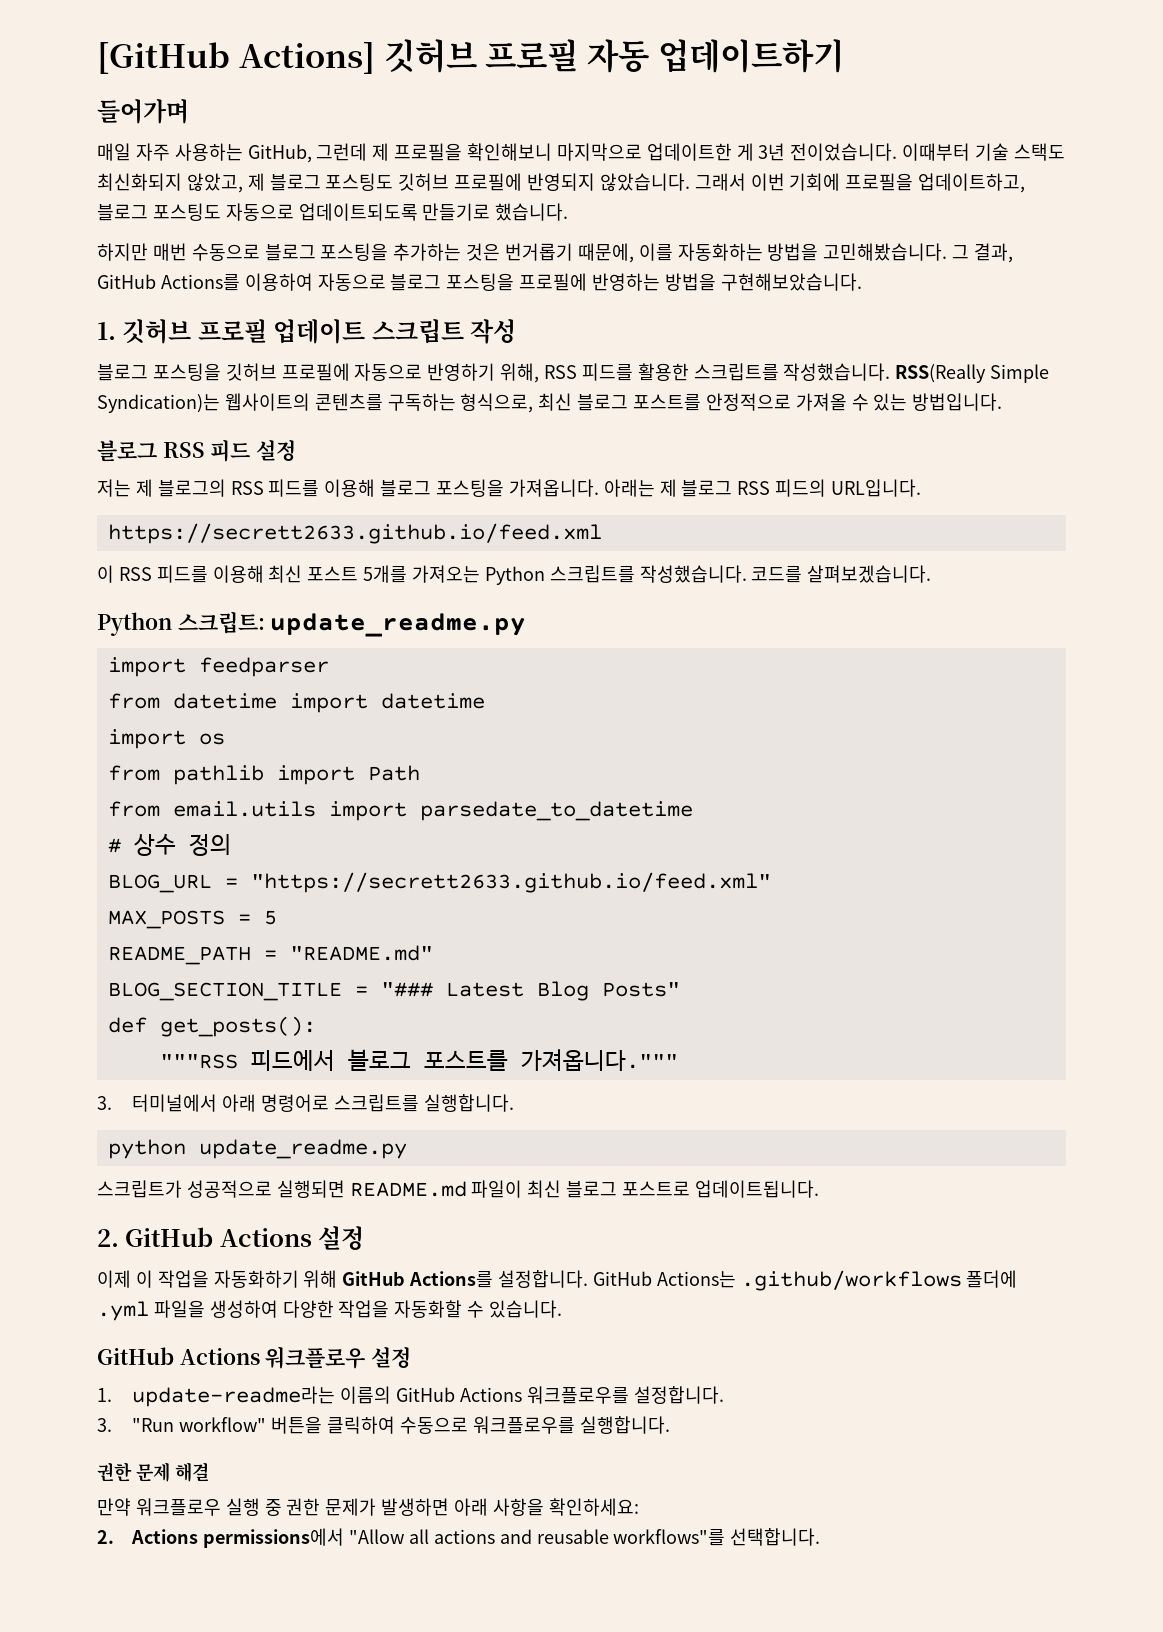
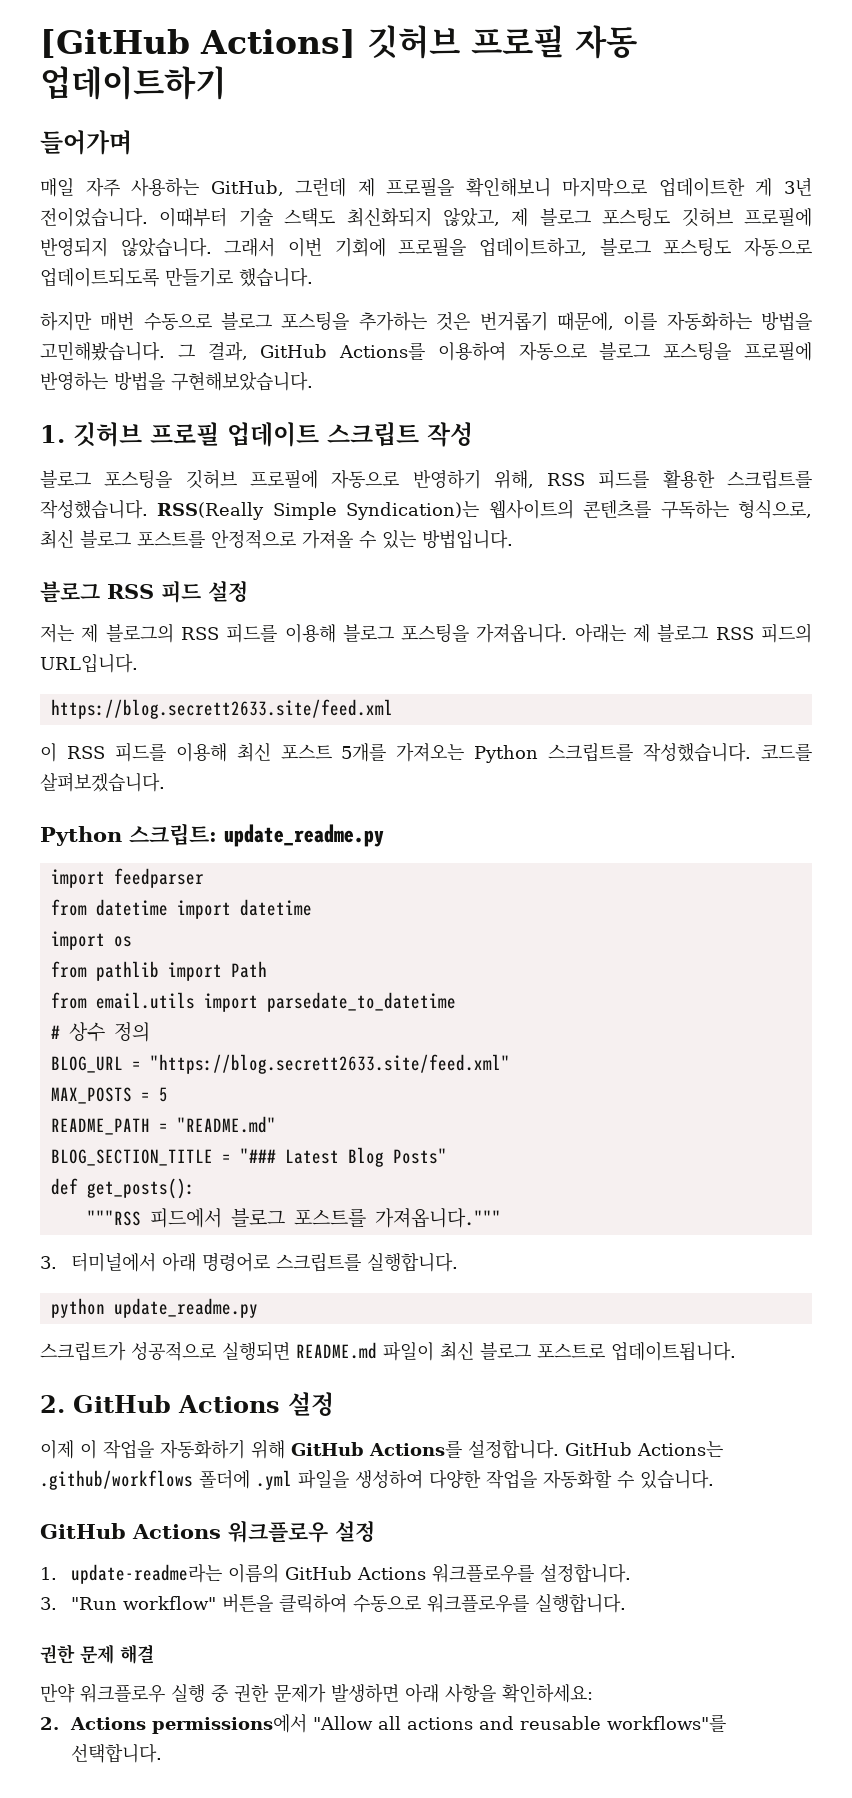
- https://secrett2633.github.io/feed.xml
+ https://blog.secrett2633.site/feed.xml
- BLOG_URL = "https://secrett2633.github.io/feed.xml"
+ BLOG_URL = "https://blog.secrett2633.site/feed.xml"

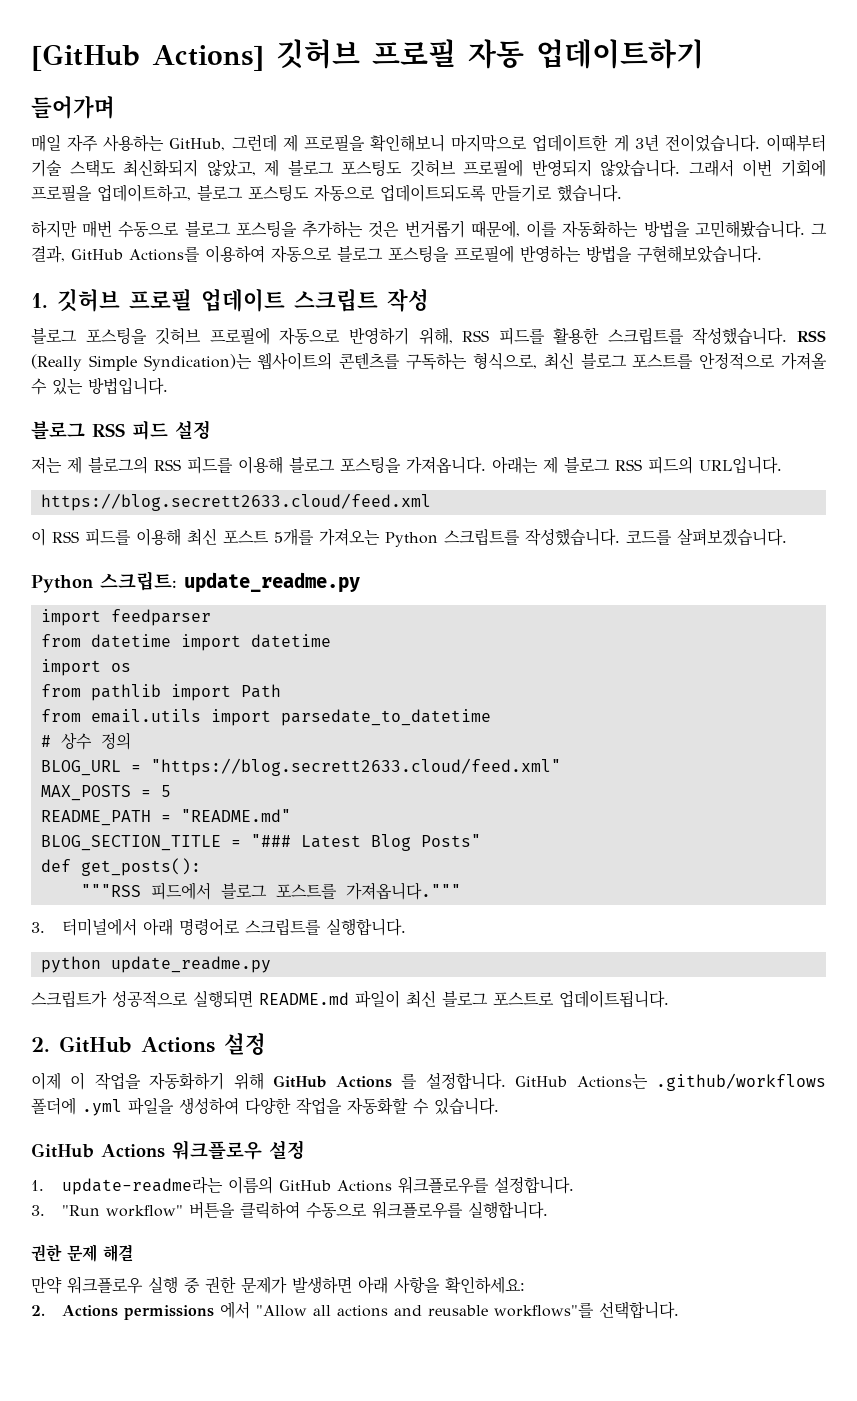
- RSS(Really Simple Syndication)는 웹사이트의 콘텐츠를 구독하는 형식으로, 최신 블로그 포스트를 안정적으로 가져올 수 있는 방법입니다.
+ RSS (Really Simple Syndication)는 웹사이트의 콘텐츠를 구독하는 형식으로, 최신 블로그 포스트를 안정적으로 가져올 수 있는 방법입니다.
- https://blog.secrett2633.site/feed.xml
+ https://blog.secrett2633.cloud/feed.xml
- BLOG_URL = "https://blog.secrett2633.site/feed.xml"
+ BLOG_URL = "https://blog.secrett2633.cloud/feed.xml"
- 이제 이 작업을 자동화하기 위해 GitHub Actions를 설정합니다.
+ 이제 이 작업을 자동화하기 위해 GitHub Actions 를 설정합니다.
- 2. Actions permissions에서 "Allow all actions and reusable workflows"를 선택합니다.
+ 2. Actions permissions 에서 "Allow all actions and reusable workflows"를 선택합니다.

